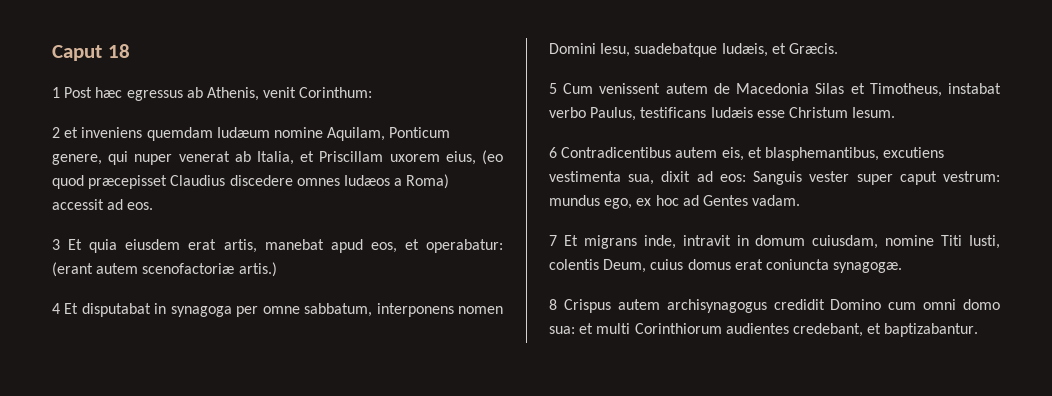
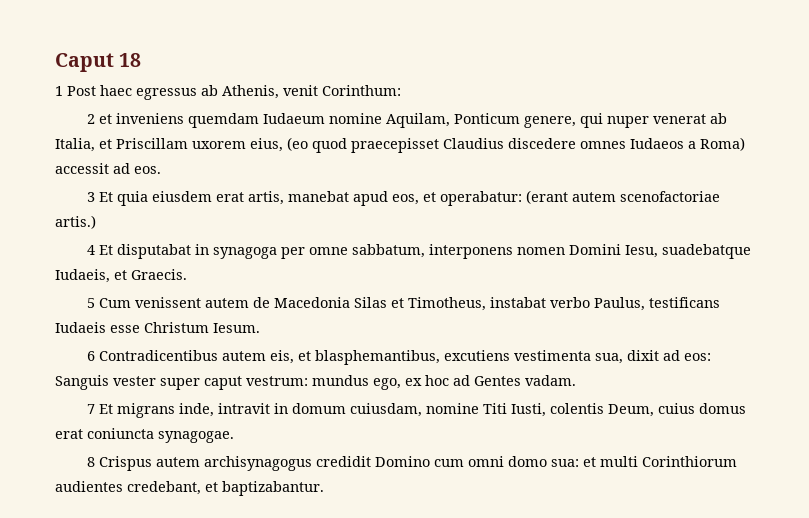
- 1 Post hæc egressus ab Athenis, venit Corinthum:
+ 1 Post haec egressus ab Athenis, venit Corinthum:
- 2 et inveniens quemdam Iudæum nomine Aquilam, Ponticum genere, qui nuper venerat ab Italia, et Priscillam uxorem eius, (eo quod præcepisset Claudius discedere omnes Iudæos a Roma) accessit ad eos.
+ 2 et inveniens quemdam Iudaeum nomine Aquilam, Ponticum genere, qui nuper venerat ab Italia, et Priscillam uxorem eius, (eo quod praecepisset Claudius discedere omnes Iudaeos a Roma) accessit ad eos.
- 3 Et quia eiusdem erat artis, manebat apud eos, et operabatur: (erant autem scenofactoriæ artis.)
+ 3 Et quia eiusdem erat artis, manebat apud eos, et operabatur: (erant autem scenofactoriae artis.)
- 4 Et disputabat in synagoga per omne sabbatum, interponens nomen Domini Iesu, suadebatque Iudæis, et Græcis.
+ 4 Et disputabat in synagoga per omne sabbatum, interponens nomen Domini Iesu, suadebatque Iudaeis, et Graecis.
- 5 Cum venissent autem de Macedonia Silas et Timotheus, instabat verbo Paulus, testificans Iudæis esse Christum Iesum.
+ 5 Cum venissent autem de Macedonia Silas et Timotheus, instabat verbo Paulus, testificans Iudaeis esse Christum Iesum.
- 7 Et migrans inde, intravit in domum cuiusdam, nomine Titi Iusti, colentis Deum, cuius domus erat coniuncta synagogæ.
+ 7 Et migrans inde, intravit in domum cuiusdam, nomine Titi Iusti, colentis Deum, cuius domus erat coniuncta synagogae.

